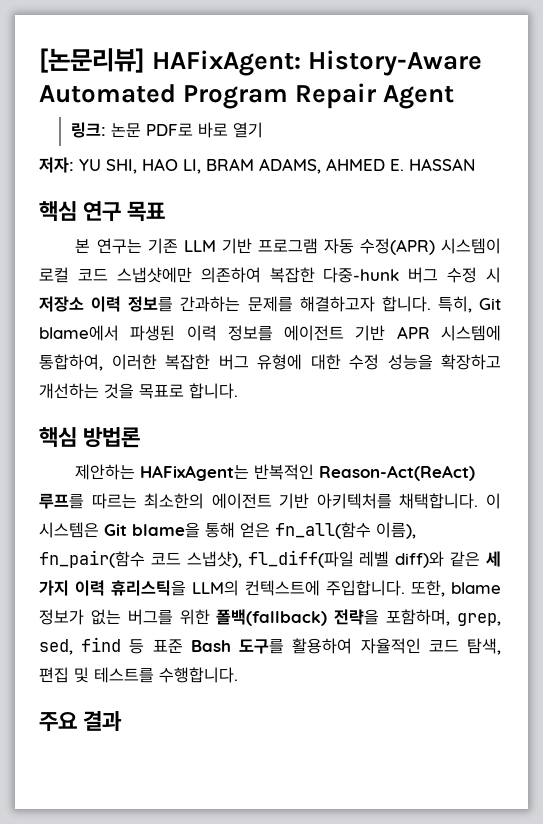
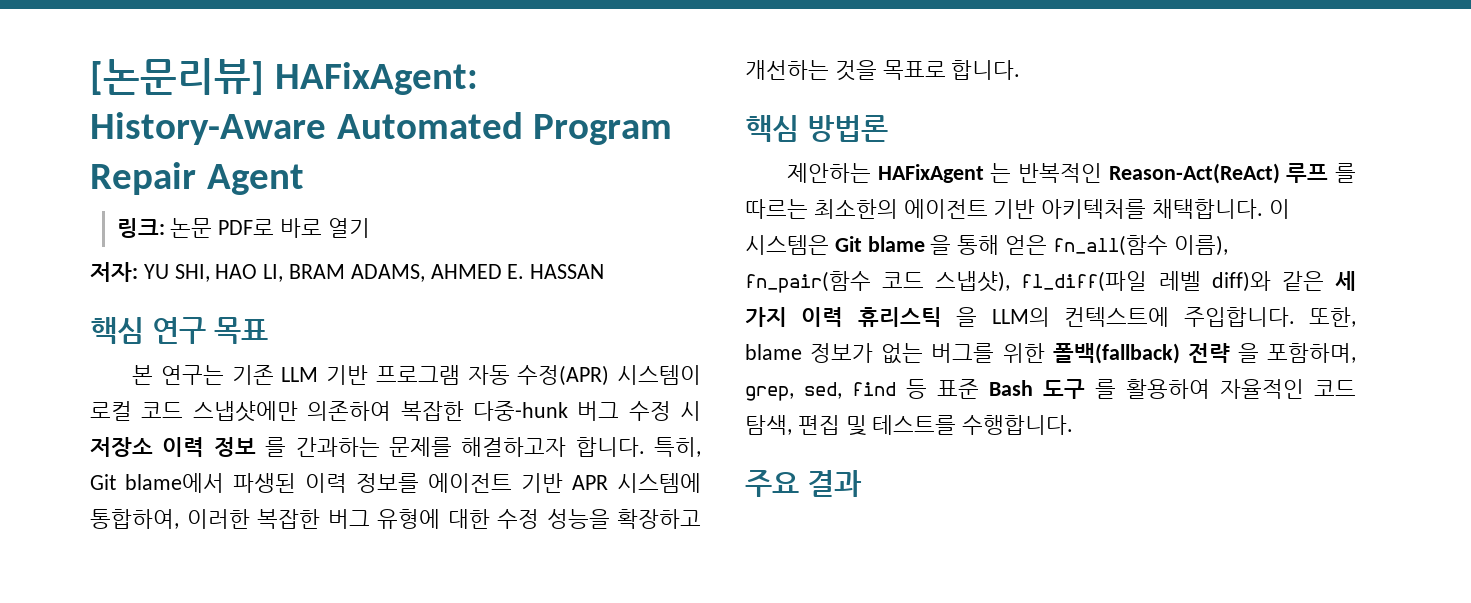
- 본 연구는 기존 LLM 기반 프로그램 자동 수정(APR) 시스템이 로컬 코드 스냅샷에만 의존하여 복잡한 다중-hunk 버그 수정 시 저장소 이력 정보를 간과하는 문제를 해결하고자 합니다.
+ 본 연구는 기존 LLM 기반 프로그램 자동 수정(APR) 시스템이 로컬 코드 스냅샷에만 의존하여 복잡한 다중-hunk 버그 수정 시 저장소 이력 정보 를 간과하는 문제를 해결하고자 합니다.
- 제안하는 HAFixAgent는 반복적인 Reason-Act(ReAct) 루프를 따르는 최소한의 에이전트 기반 아키텍처를 채택합니다.
+ 제안하는 HAFixAgent 는 반복적인 Reason-Act(ReAct) 루프 를 따르는 최소한의 에이전트 기반 아키텍처를 채택합니다.
- 이 시스템은 Git blame을 통해 얻은 fn_all(함수 이름), fn_pair(함수 코드 스냅샷), fl_diff(파일 레벨 diff)와 같은 세 가지 이력 휴리스틱을 LLM의 컨텍스트에 주입합니다.
+ 이 시스템은 Git blame 을 통해 얻은 fn_all(함수 이름), fn_pair(함수 코드 스냅샷), fl_diff(파일 레벨 diff)와 같은 세 가지 이력 휴리스틱 을 LLM의 컨텍스트에 주입합니다.
- 또한, blame 정보가 없는 버그를 위한 폴백(fallback) 전략을 포함하며, grep, sed, find 등 표준 Bash 도구를 활용하여 자율적인 코드 탐색, 편집 및 테스트를 수행합니다.
+ 또한, blame 정보가 없는 버그를 위한 폴백(fallback) 전략 을 포함하며, grep, sed, find 등 표준 Bash 도구 를 활용하여 자율적인 코드 탐색, 편집 및 테스트를 수행합니다.

